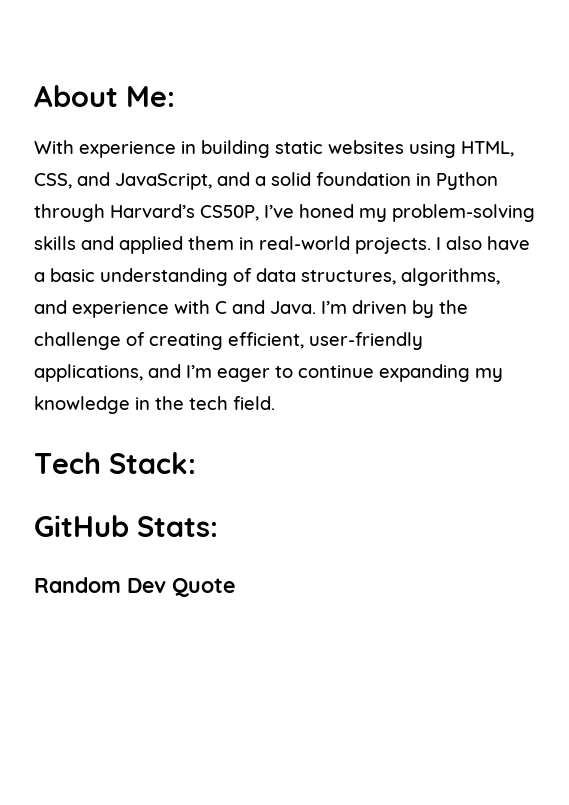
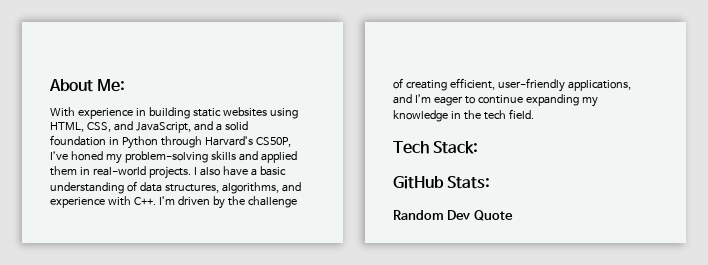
- I also have a basic understanding of data structures, algorithms, and experience with C and Java. I’m driven by the challenge of creating efficient, user-friendly applications, and I’m eager to continue expanding my knowledge in the tech field.
+ I also have a basic understanding of data structures, algorithms, and experience with C++. I’m driven by the challenge of creating efficient, user-friendly applications, and I’m eager to continue expanding my knowledge in the tech field.

